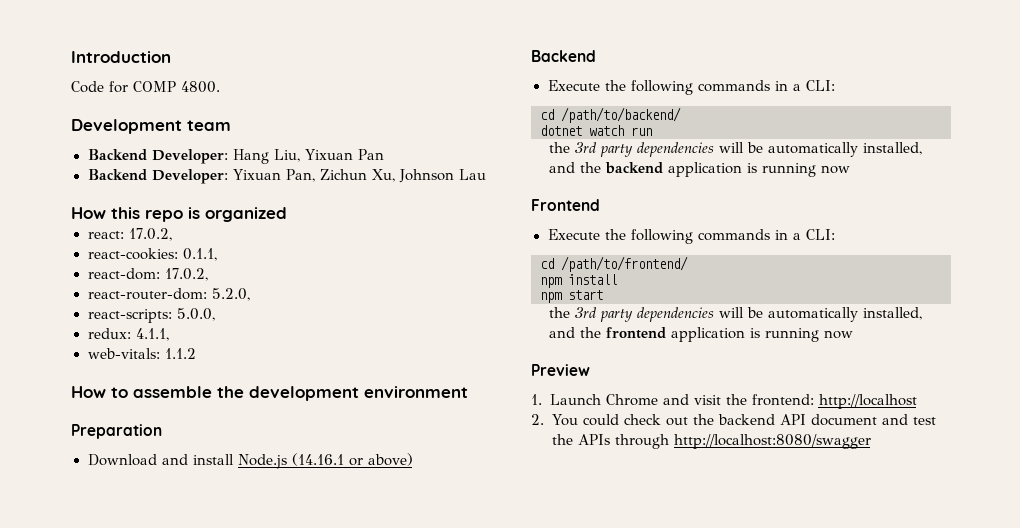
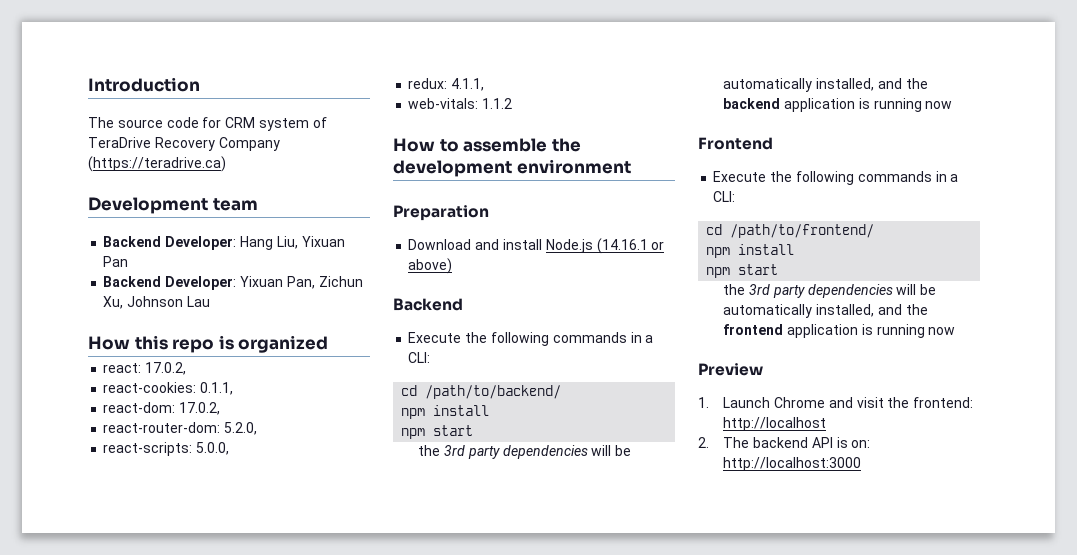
- Code for COMP 4800.
+ The source code for CRM system of TeraDrive Recovery Company (https://teradrive.ca)
  cd /path/to/backend/
- dotnet watch run
+ npm install
+ npm start
- 2. You could check out the backend API document and test the APIs through http://localhost:8080/swagger
+ 2. The backend API is on: http://localhost:3000

